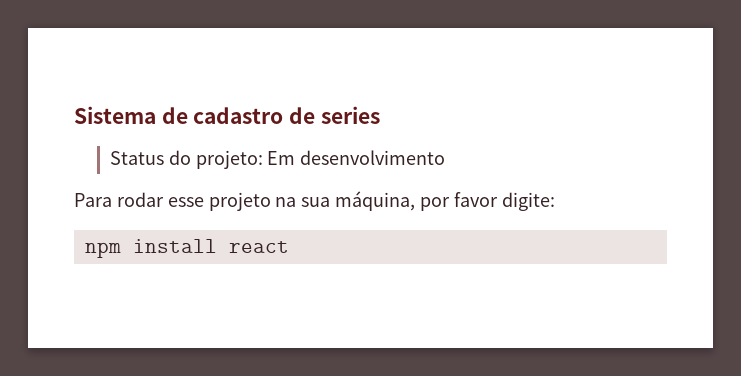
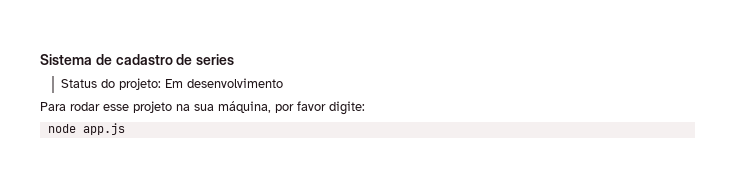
- npm install react
+ node app.js

